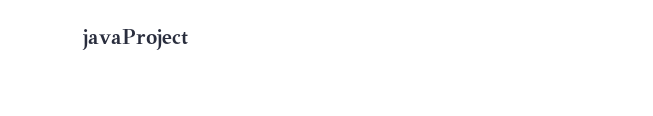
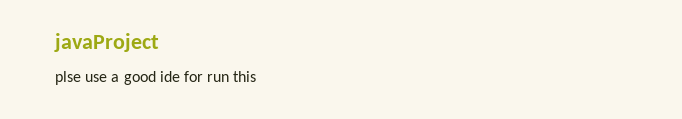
+ plse use a good ide for run this

